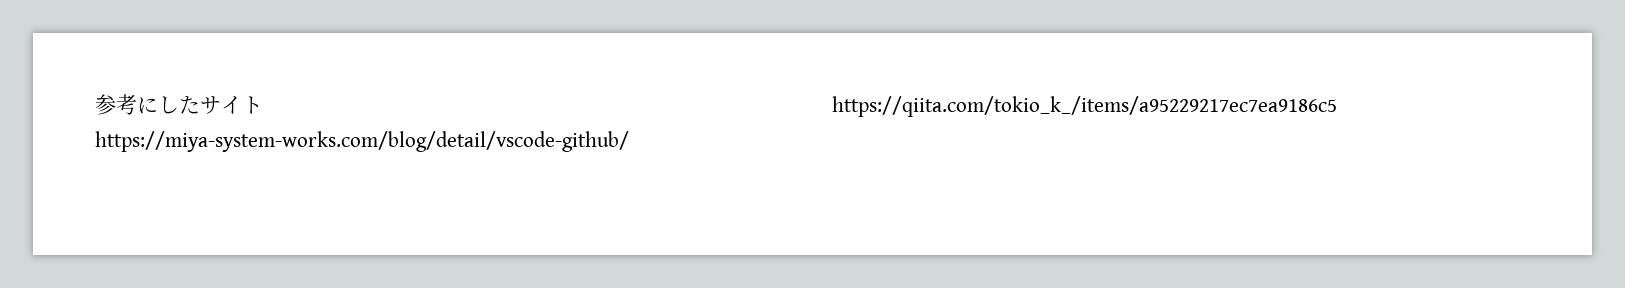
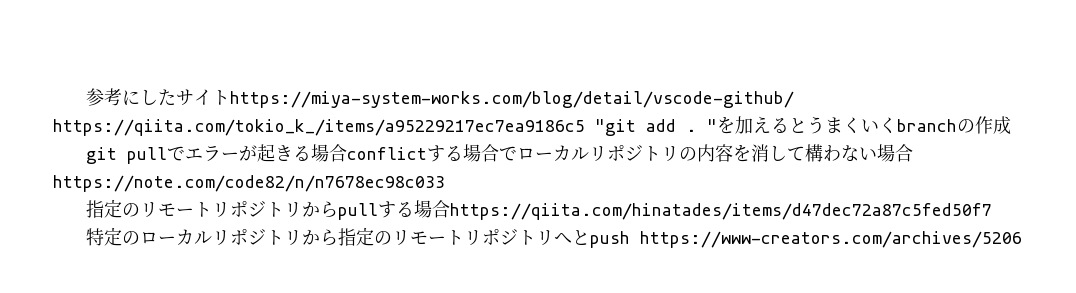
- 参考にしたサイトhttps://miya-system-works.com/blog/detail/vscode-github/ https://qiita.com/tokio_k_/items/a95229217ec7ea9186c5
+ 参考にしたサイトhttps://miya-system-works.com/blog/detail/vscode-github/ https://qiita.com/tokio_k_/items/a95229217ec7ea9186c5 "git add . "を加えるとうまくいくbranchの作成
+ git pullでエラーが起きる場合conflictする場合でローカルリポジトリの内容を消して構わない場合https://note.com/code82/n/n7678ec98c033
+ 指定のリモートリポジトリからpullする場合https://qiita.com/hinatades/items/d47dec72a87c5fed50f7
+ 特定のローカルリポジトリから指定のリモートリポジトリへとpush https://www-creators.com/archives/5206

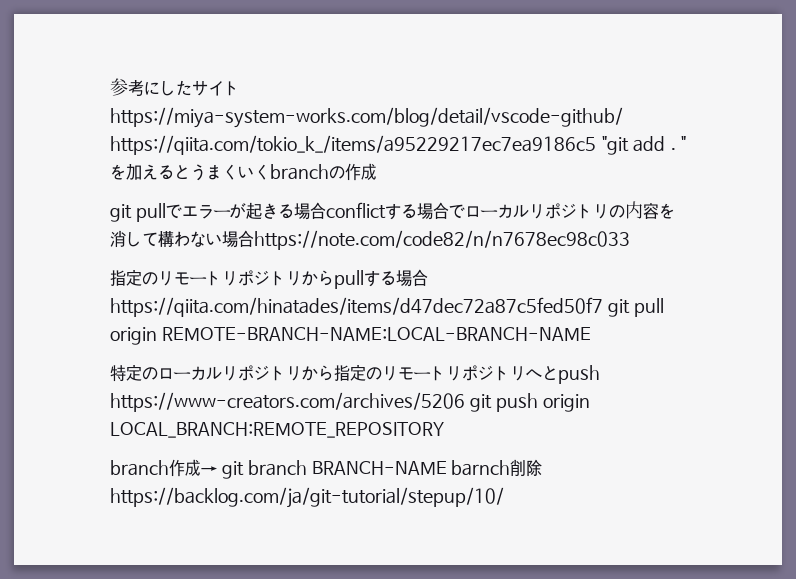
- 指定のリモートリポジトリからpullする場合https://qiita.com/hinatades/items/d47dec72a87c5fed50f7
+ 指定のリモートリポジトリからpullする場合https://qiita.com/hinatades/items/d47dec72a87c5fed50f7 git pull origin REMOTE-BRANCH-NAME:LOCAL-BRANCH-NAME
- 特定のローカルリポジトリから指定のリモートリポジトリへとpush https://www-creators.com/archives/5206
+ 特定のローカルリポジトリから指定のリモートリポジトリへとpush https://www-creators.com/archives/5206 git push origin LOCAL_BRANCH:REMOTE_REPOSITORY
+ branch作成→ git branch BRANCH-NAME barnch削除https://backlog.com/ja/git-tutorial/stepup/10/

